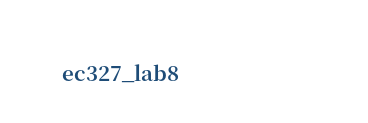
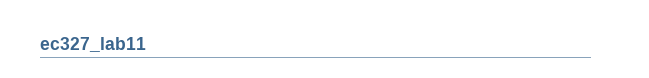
- ec327_lab8
+ ec327_lab11

